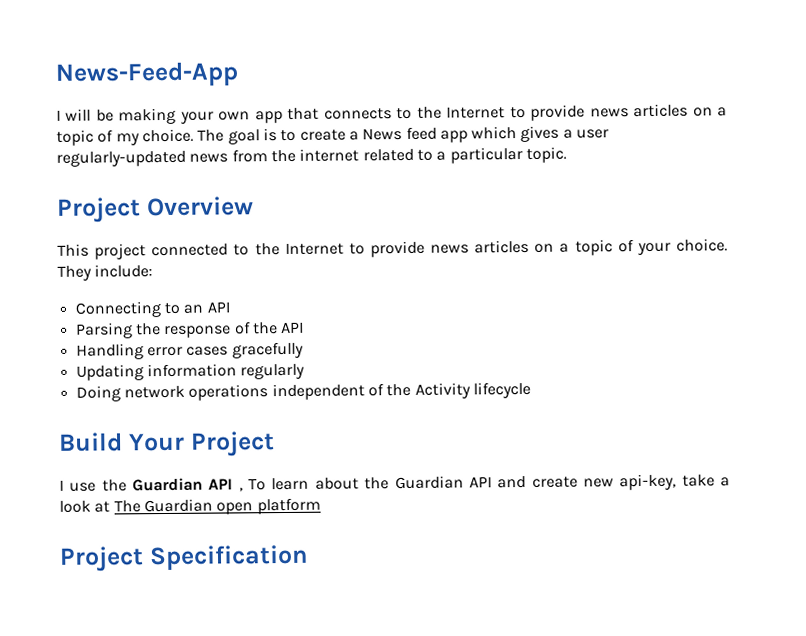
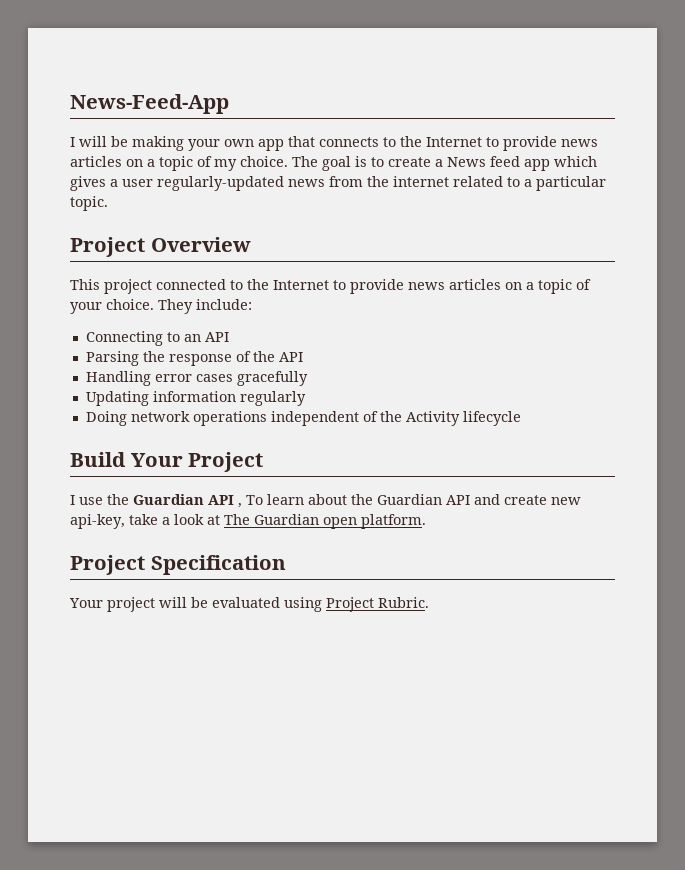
- I use the Guardian API , To learn about the Guardian API and create new api-key, take a look at The Guardian open platform
+ I use the Guardian API , To learn about the Guardian API and create new api-key, take a look at The Guardian open platform.
+ Your project will be evaluated using Project Rubric.

